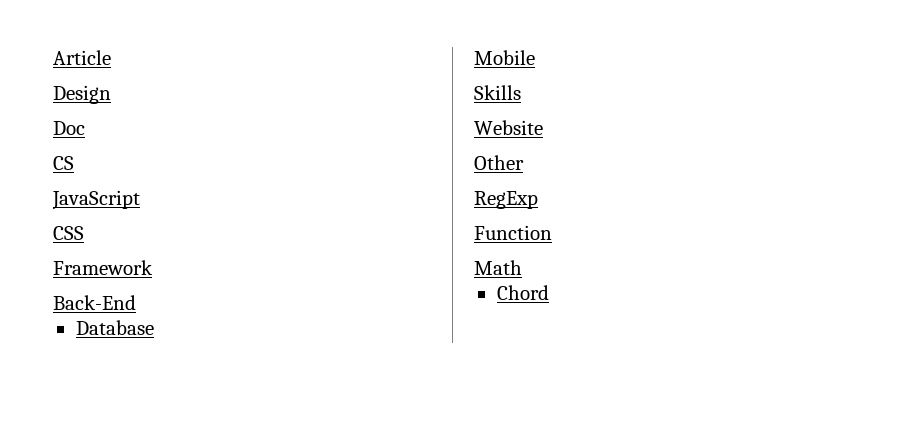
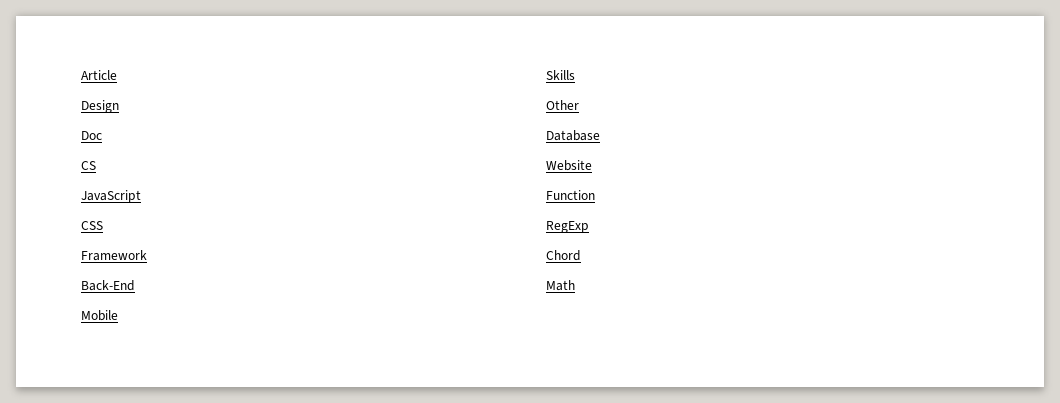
- Database
+ Other
+ Database
- Other
+ Function
- Function
+ Chord
- Chord

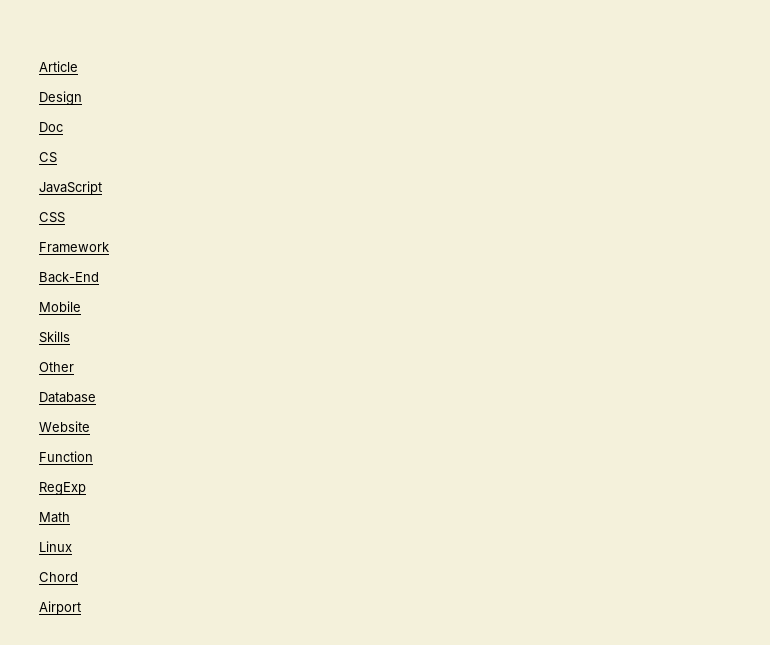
+ Math
+ Linux
- Math
+ Airport

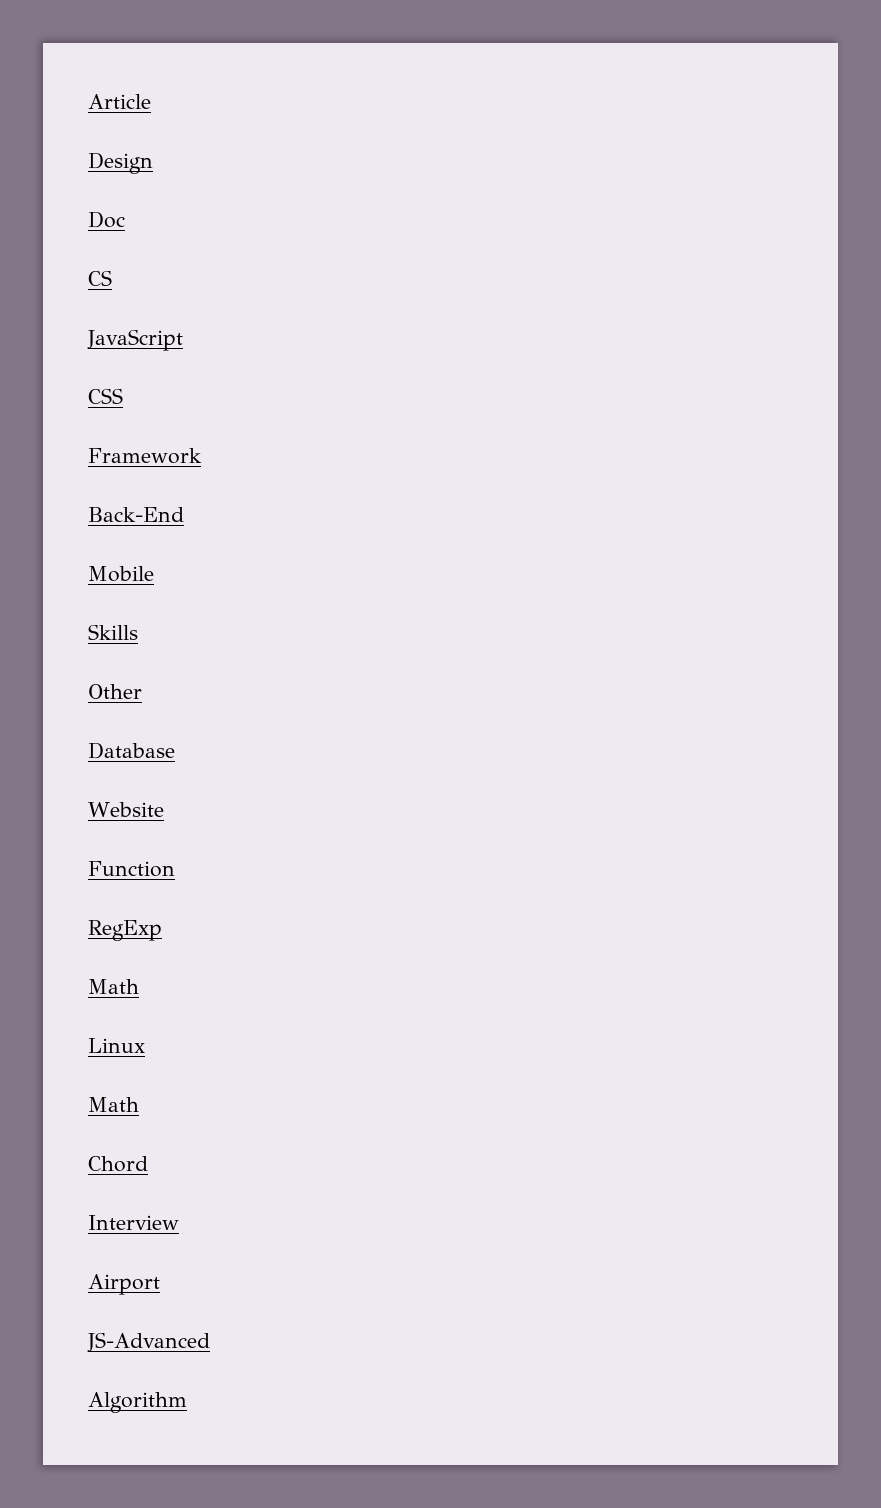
  Linux
+ Math
+ Interview
+ JS-Advanced
+ Algorithm

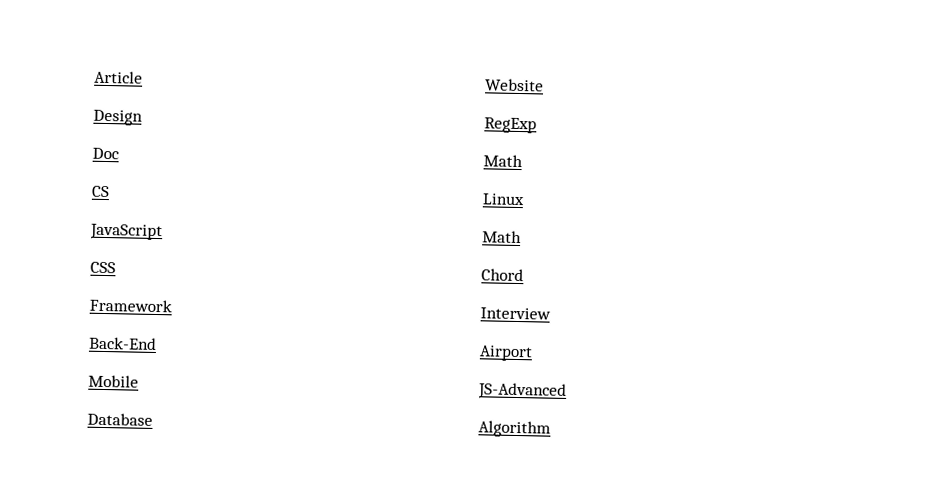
- Skills
- Other
- Function

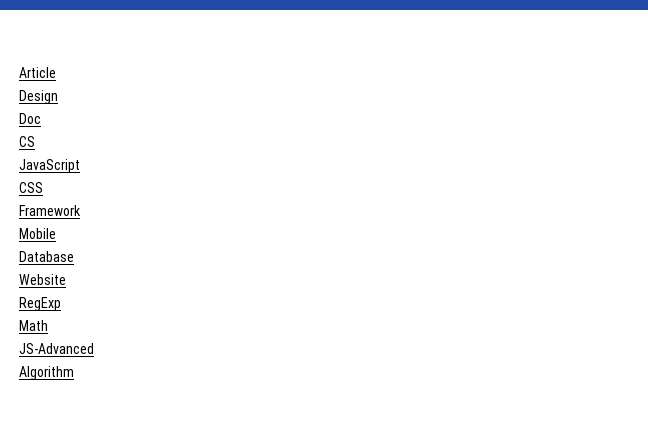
- Back-End
- Linux
- Math
- Chord
- Interview
- Airport

